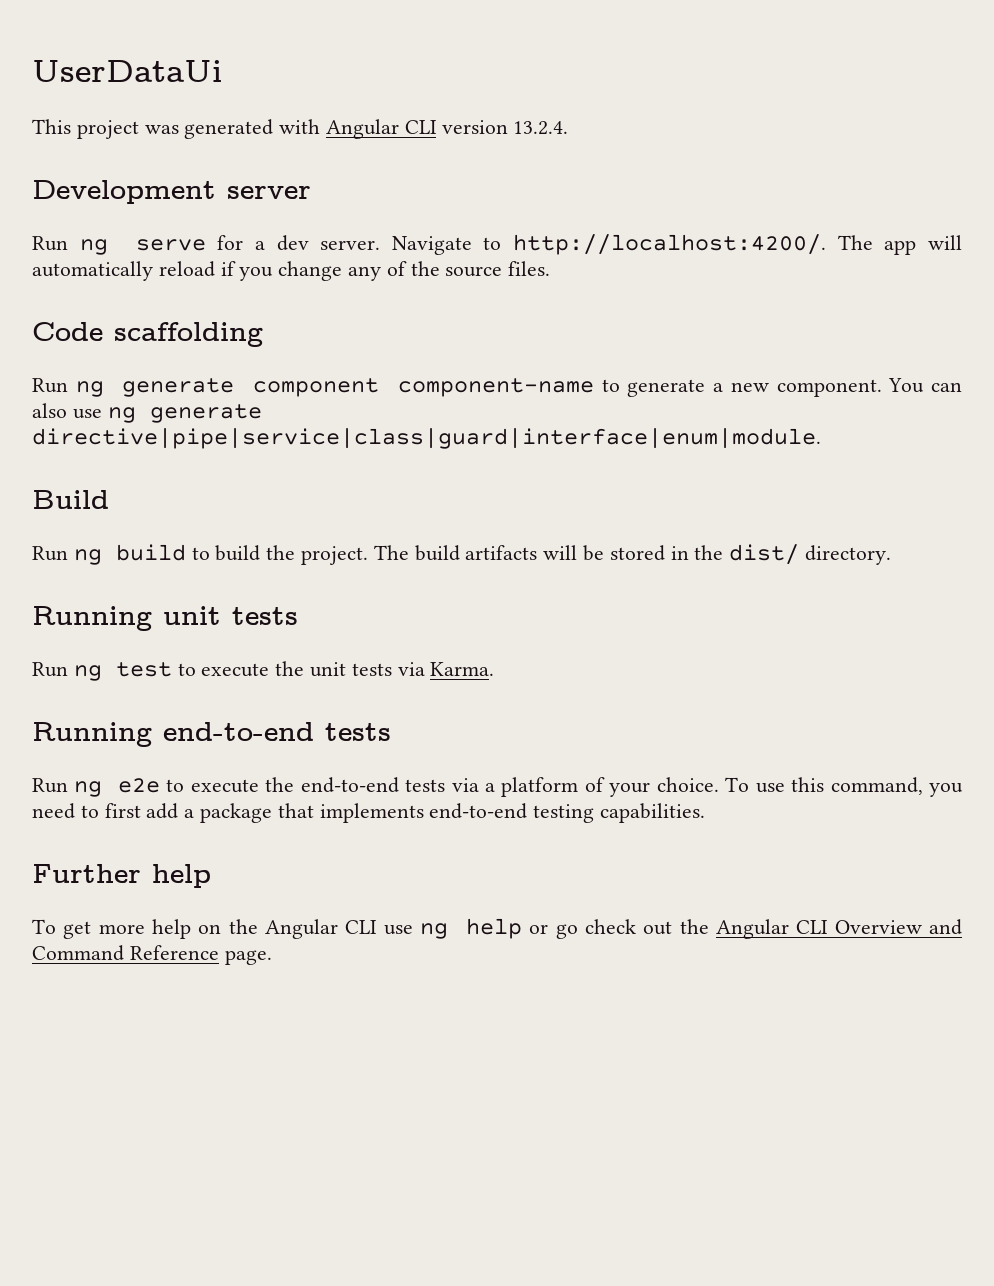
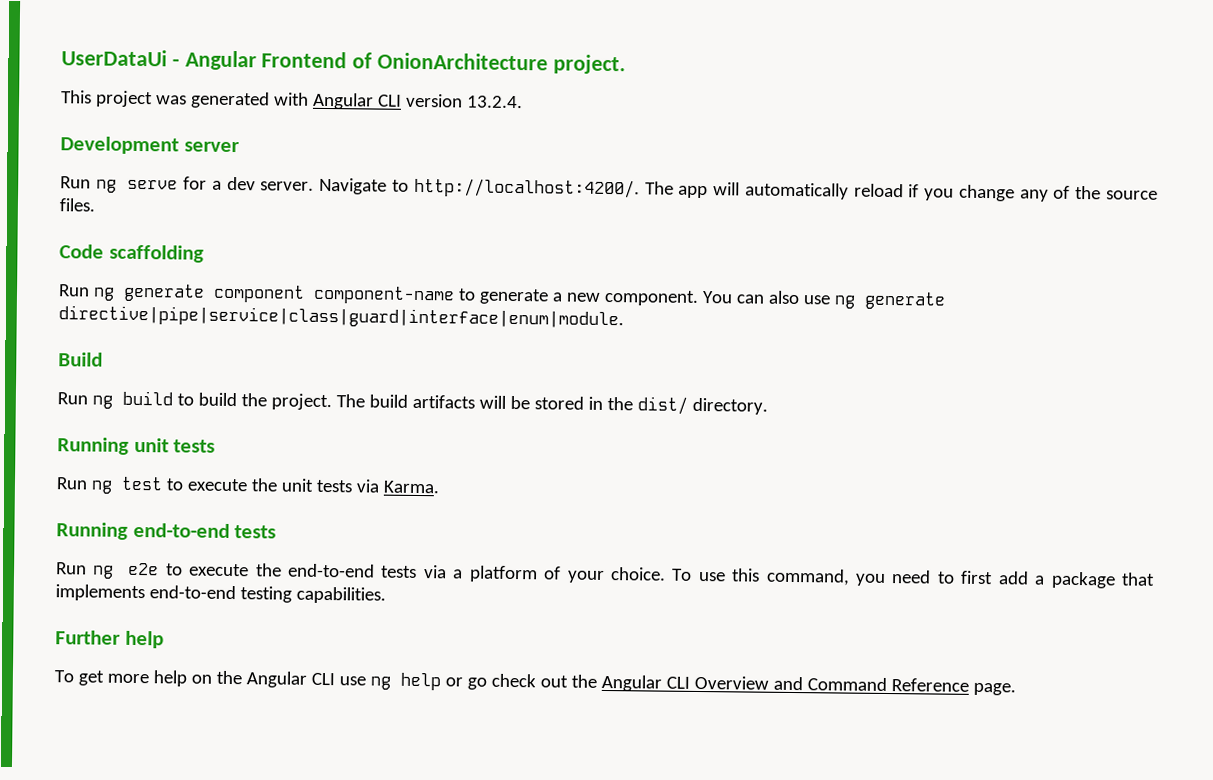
- UserDataUi
+ UserDataUi - Angular Frontend of OnionArchitecture project.

